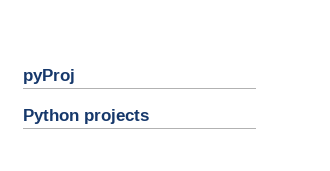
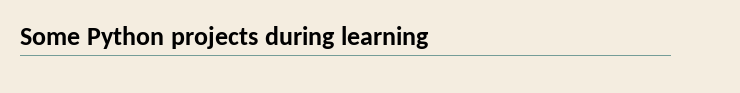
- pyProj
- Python projects
+ Some Python projects during learning

